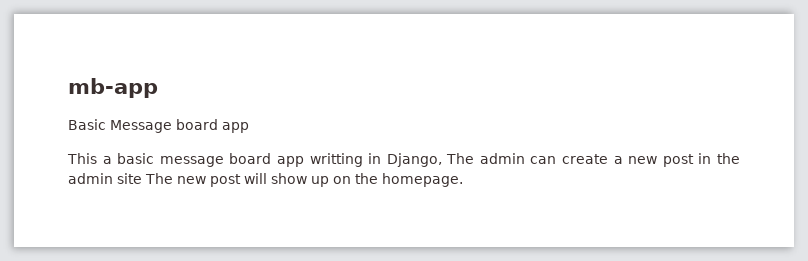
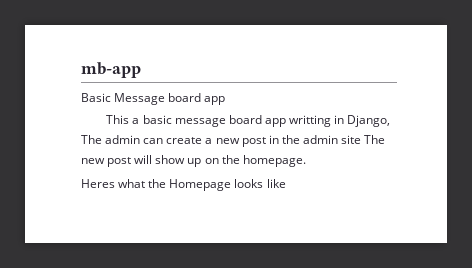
+ Heres what the Homepage looks like

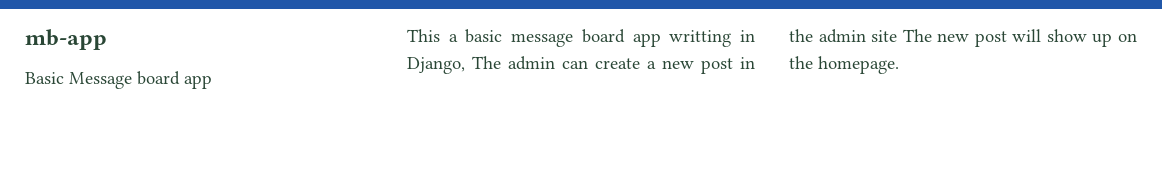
- Heres what the Homepage looks like

